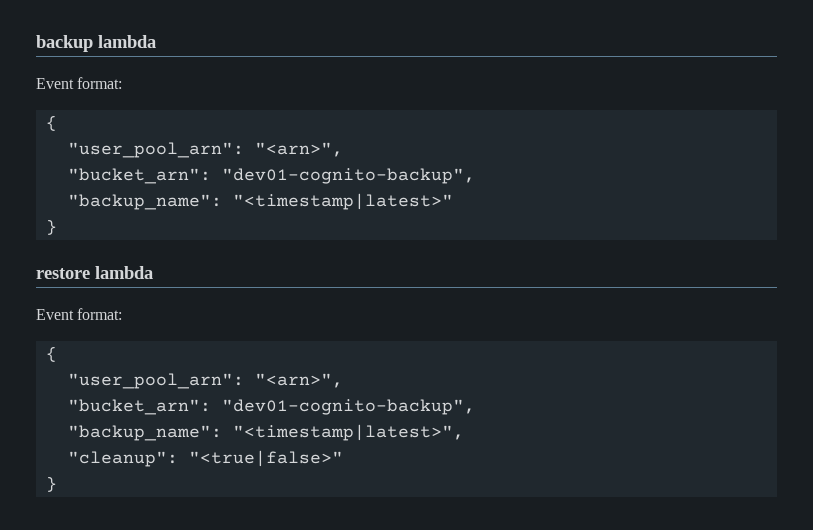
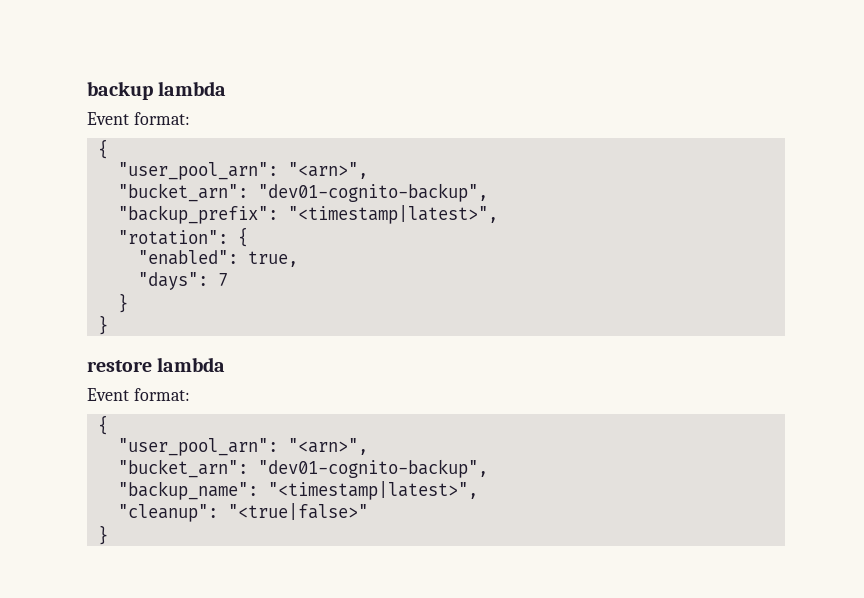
- "backup_name": "<timestamp|latest>"
+ "backup_prefix": "<timestamp|latest>",
+ "rotation": {
+ "enabled": true,
+ "days": 7
+ }

